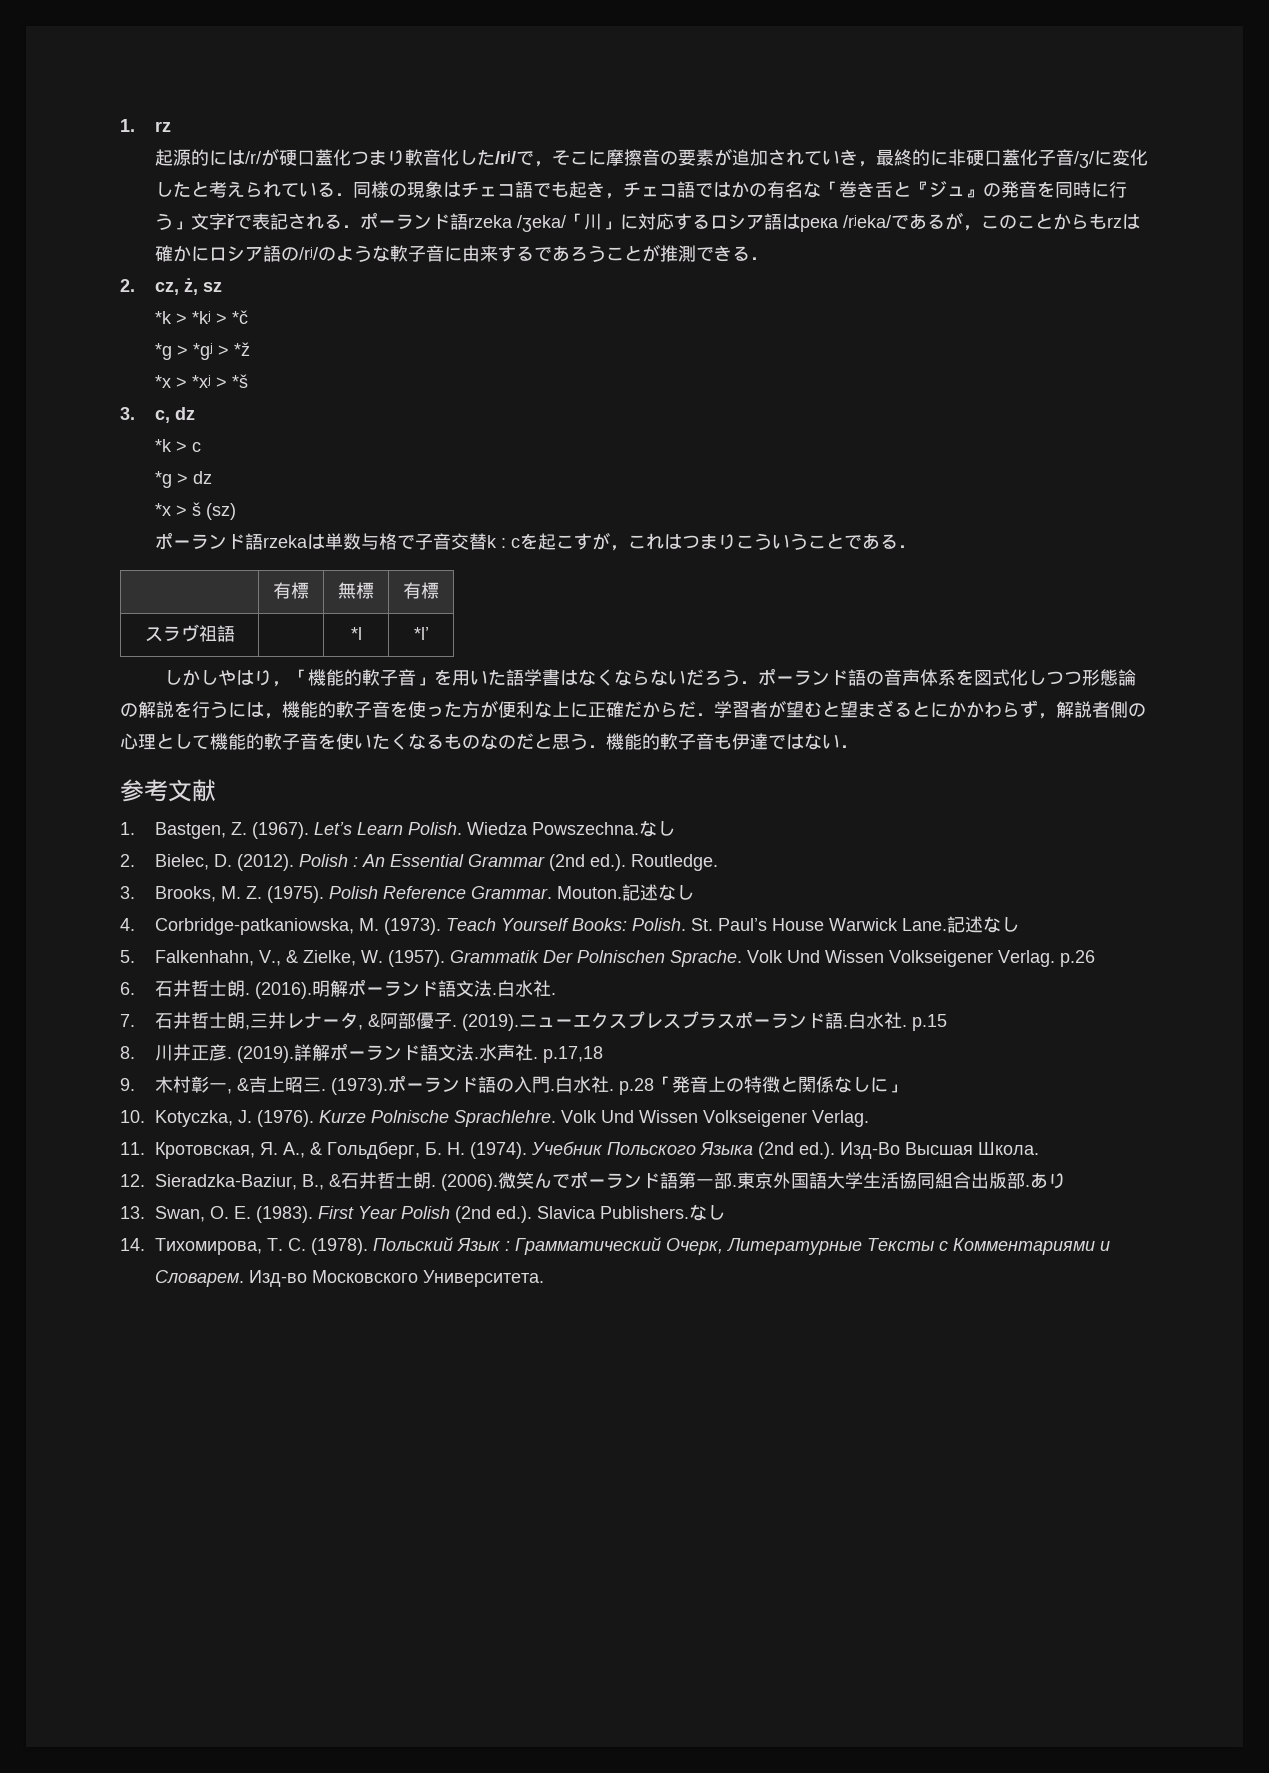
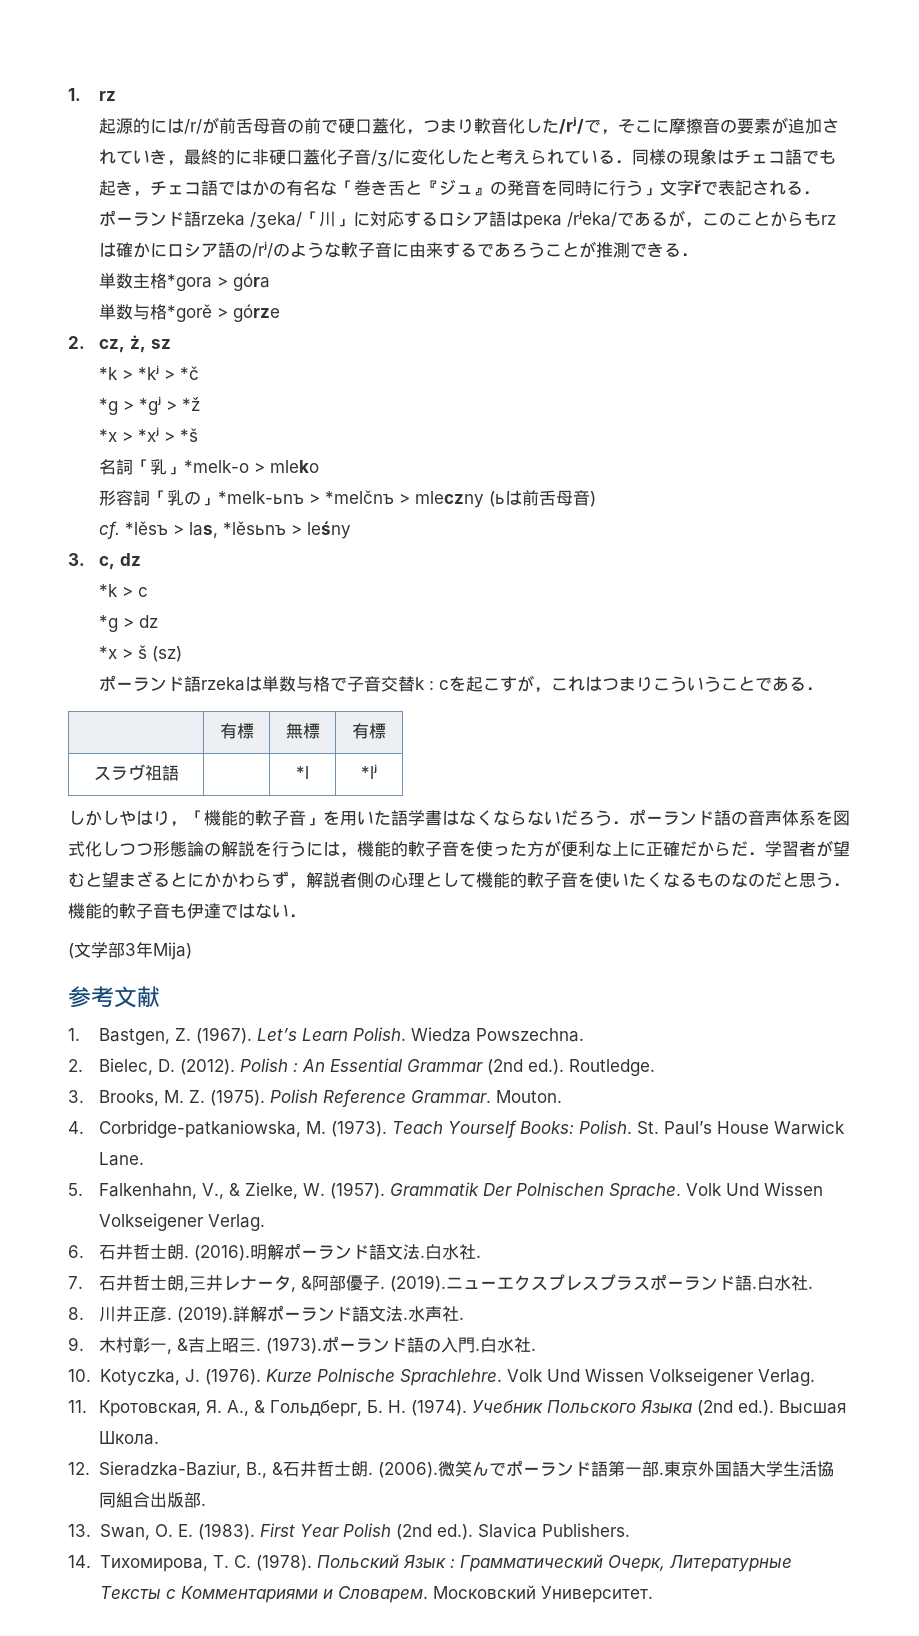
- 起源的には/r/が硬口蓋化つまり軟音化した/rʲ/で，そこに摩擦音の要素が追加されていき，最終的に非硬口蓋化子音/ʒ/に変化したと考えられている．同様の現象はチェコ語でも起き，チェコ語ではかの有名な「巻き舌と『ジュ』の発音を同時に行う」文字řで表記される．ポーランド語rzeka /ʒeka/「川」に対応するロシア語はрека /rʲeka/であるが，このことからもrzは確かにロシア語の/rʲ/のような軟子音に由来するであろうことが推測できる．
+ 起源的には/r/が前舌母音の前で硬口蓋化，つまり軟音化した/rʲ/で，そこに摩擦音の要素が追加されていき，最終的に非硬口蓋化子音/ʒ/に変化したと考えられている．同様の現象はチェコ語でも起き，チェコ語ではかの有名な「巻き舌と『ジュ』の発音を同時に行う」文字řで表記される．ポーランド語rzeka /ʒeka/「川」に対応するロシア語はрека /rʲeka/であるが，このことからもrzは確かにロシア語の/rʲ/のような軟子音に由来するであろうことが推測できる．
+ 単数主格*gora > góra
+ 単数与格*gorě > górze
+ 名詞「乳」*melk-o > mleko
+ 形容詞「乳の」*melk-ьnъ > *melčnъ > mleczny (ьは前舌母音)
+ cf. *lěsъ > las, *lěsьnъ > leśny
- スラヴ祖語 | | *l | *l’
+ スラヴ祖語 | | *l | *lʲ
+ (文学部3年Mija)
- Wiedza Powszechna.なし
+ Wiedza Powszechna.
- Mouton.記述なし
+ Mouton.
- St. Paul’s House Warwick Lane.記述なし
+ St. Paul’s House Warwick Lane.
- Grammatik Der Polnischen Sprache. Volk Und Wissen Volkseigener Verlag. p.26
+ Grammatik Der Polnischen Sprache. Volk Und Wissen Volkseigener Verlag.
- ニューエクスプレスプラスポーランド語.白水社. p.15
+ ニューエクスプレスプラスポーランド語.白水社.
- 水声社. p.17,18
+ 水声社.
- ポーランド語の入門.白水社. p.28「発音上の特徴と関係なしに」
+ ポーランド語の入門.白水社.
- Учебник Польского Языка (2nd ed.). Изд-Во Высшая Школа.
+ Учебник Польского Языка (2nd ed.). Высшая Школа.
- あり
- First Year Polish (2nd ed.). Slavica Publishers.なし
+ First Year Polish (2nd ed.). Slavica Publishers.
- Изд-во Московского Университета.
+ Московский Университет.

